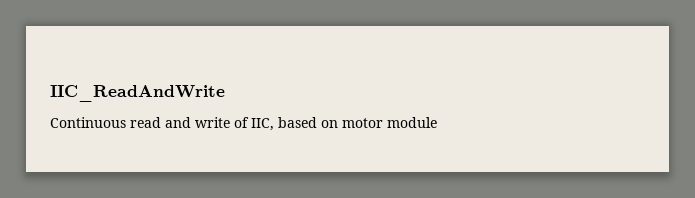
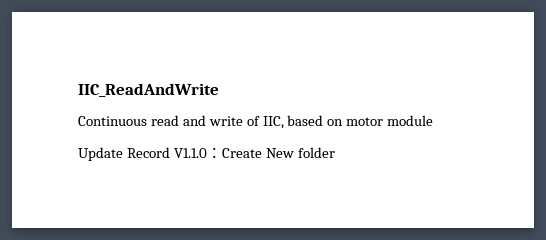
+ Update Record V1.1.0：Create New folder

